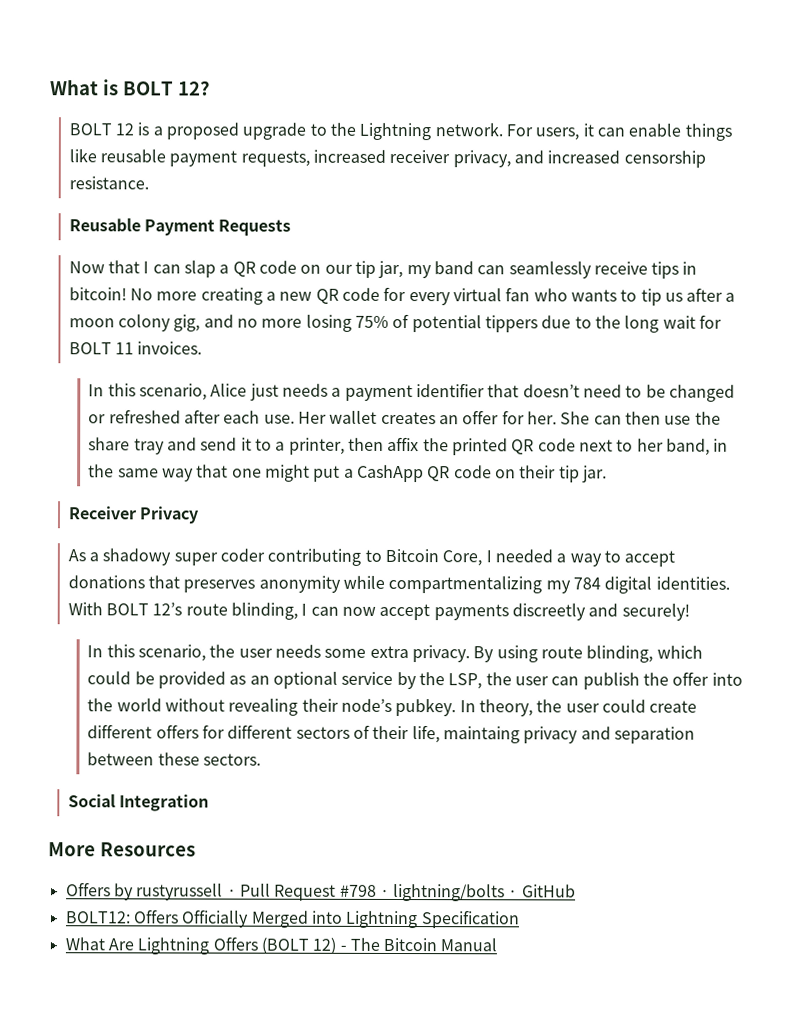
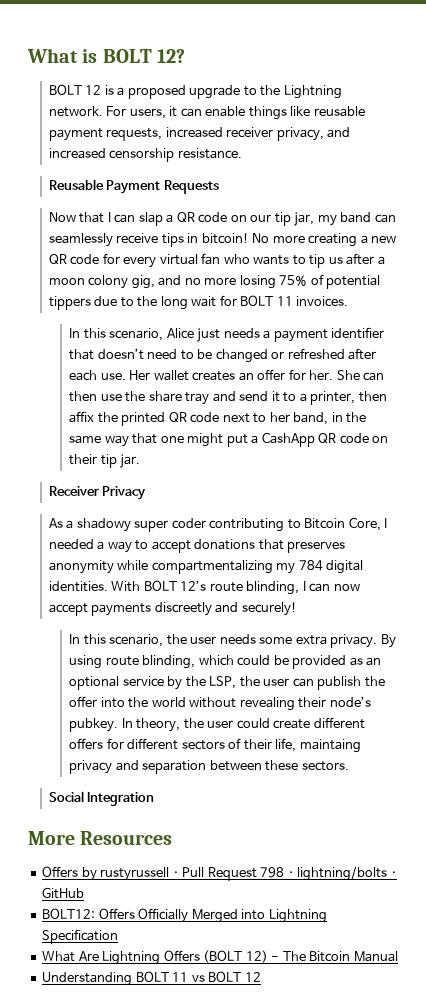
- Offers by rustyrussell · Pull Request #798 · lightning/bolts · GitHub
+ Offers by rustyrussell · Pull Request 798 · lightning/bolts · GitHub
+ Understanding BOLT 11 vs BOLT 12

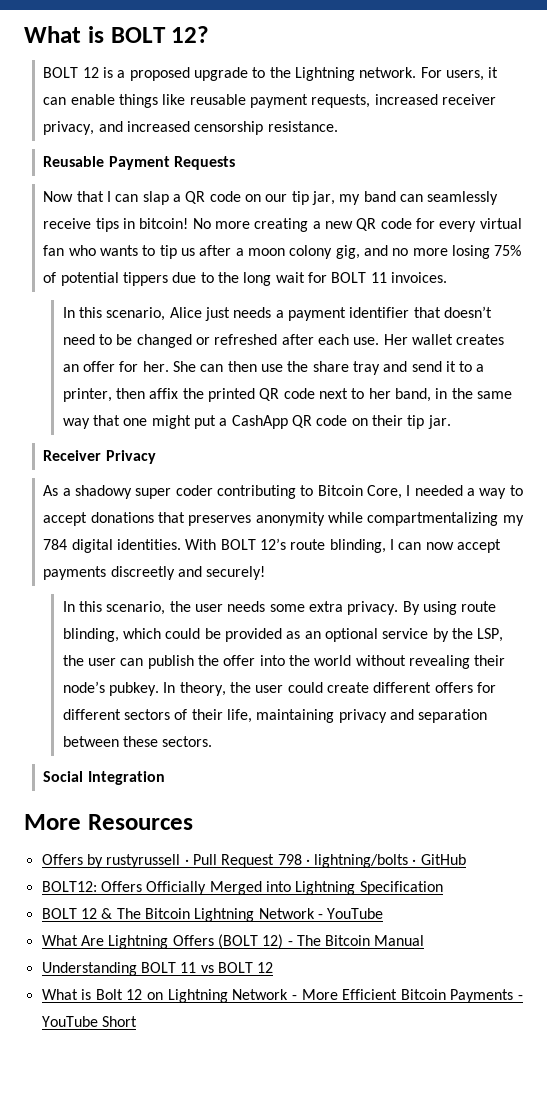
- In theory, the user could create different offers for different sectors of their life, maintaing privacy and separation between these sectors.
+ In theory, the user could create different offers for different sectors of their life, maintaining privacy and separation between these sectors.
+ BOLT 12 & The Bitcoin Lightning Network - YouTube
+ What is Bolt 12 on Lightning Network - More Efficient Bitcoin Payments - YouTube Short

